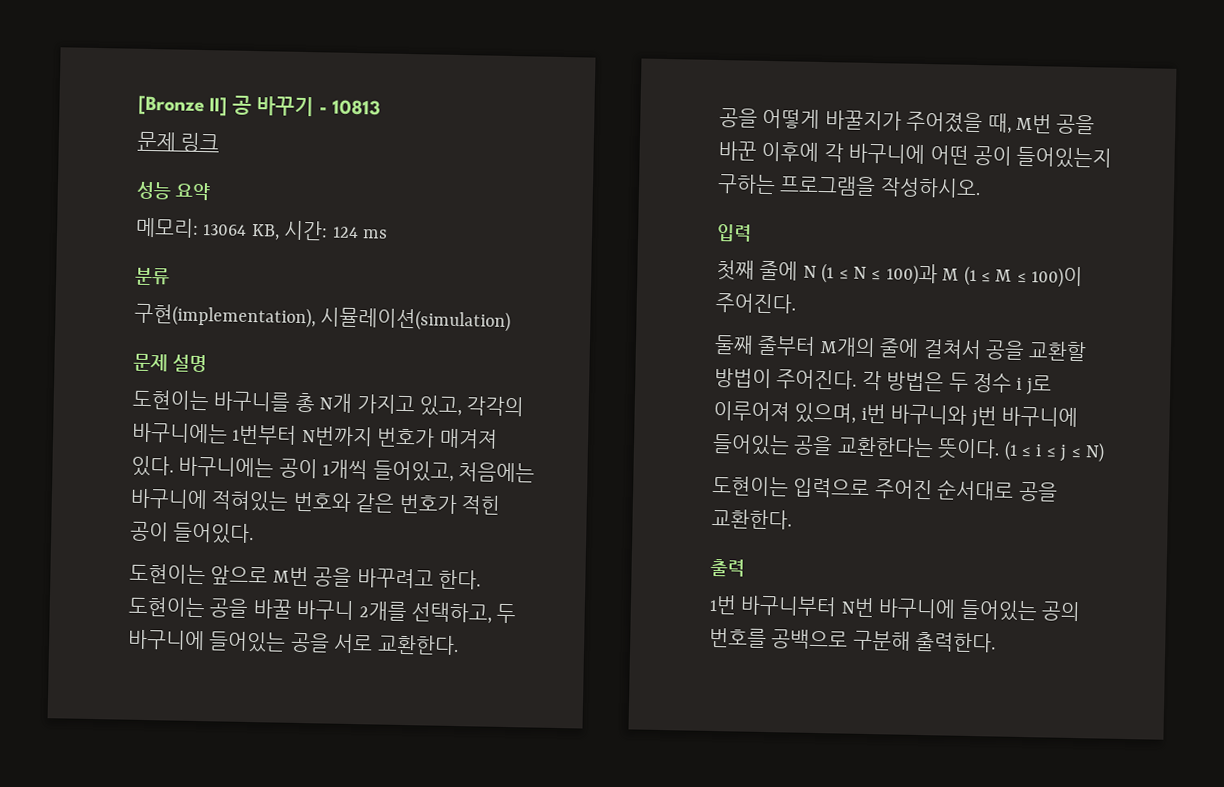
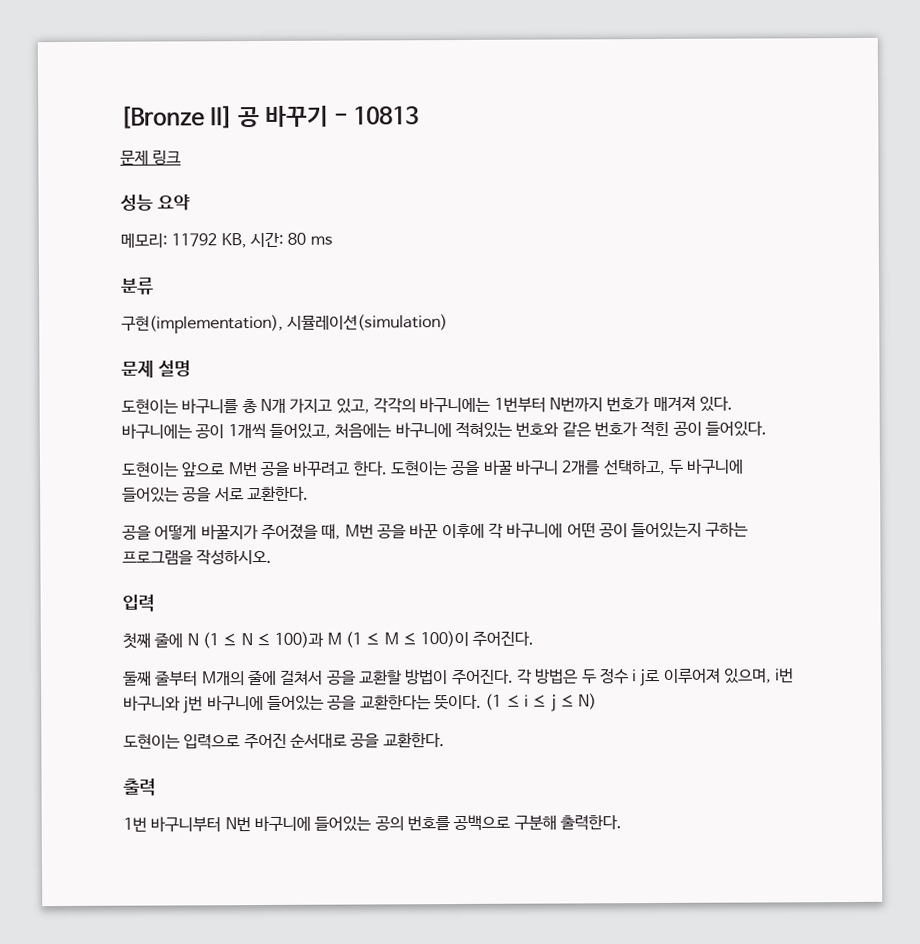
- 메모리: 13064 KB, 시간: 124 ms
+ 메모리: 11792 KB, 시간: 80 ms

